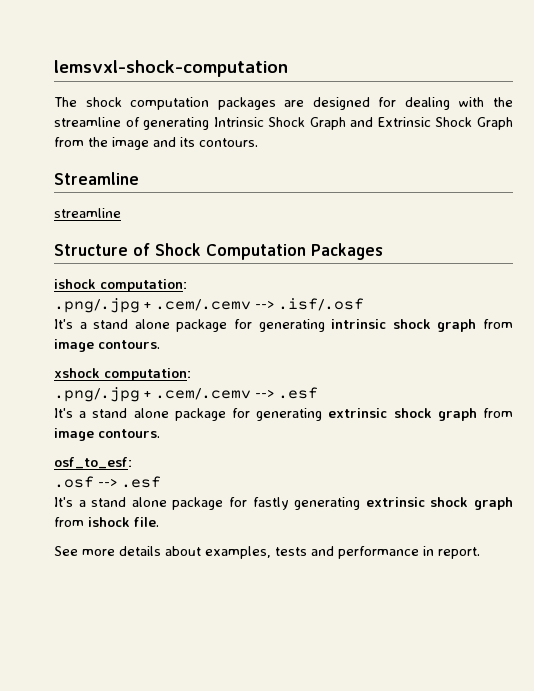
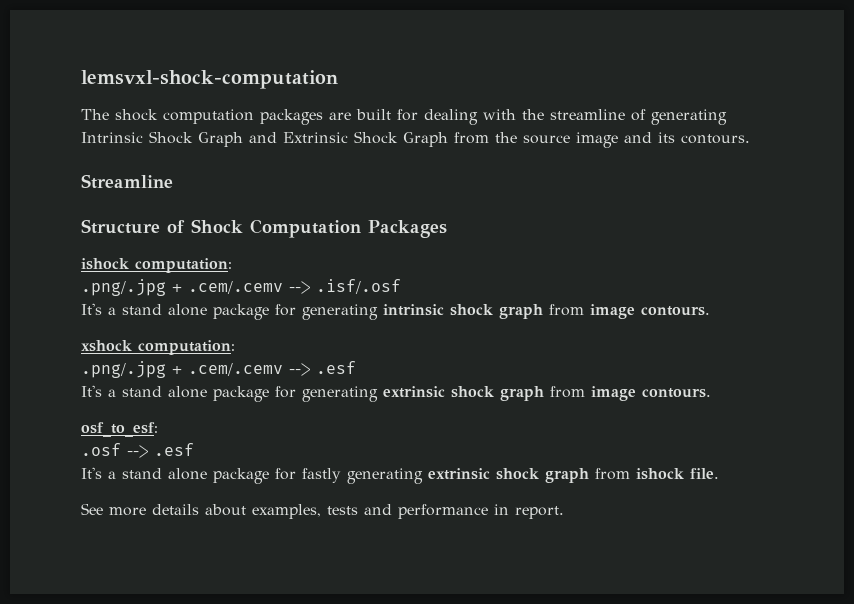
- The shock computation packages are designed for dealing with the streamline of generating Intrinsic Shock Graph and Extrinsic Shock Graph from the image and its contours.
+ The shock computation packages are built for dealing with the streamline of generating Intrinsic Shock Graph and Extrinsic Shock Graph from the source image and its contours.
  Streamline
- streamline

